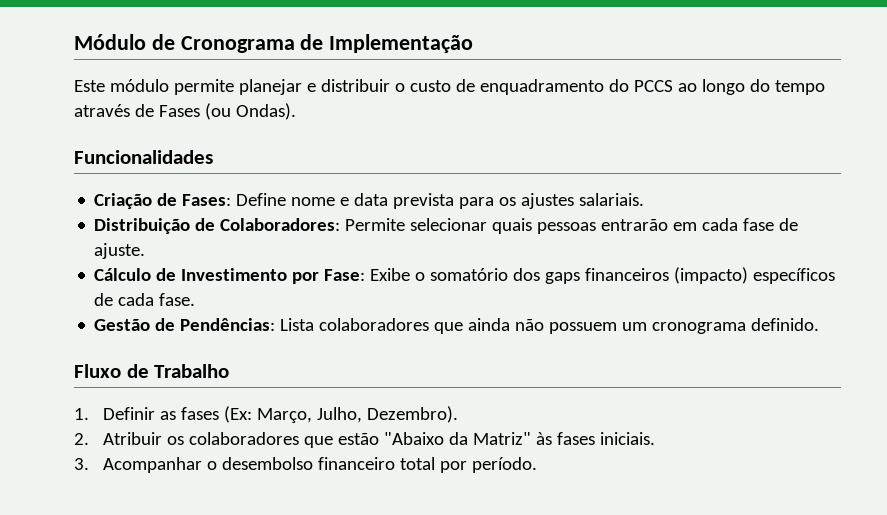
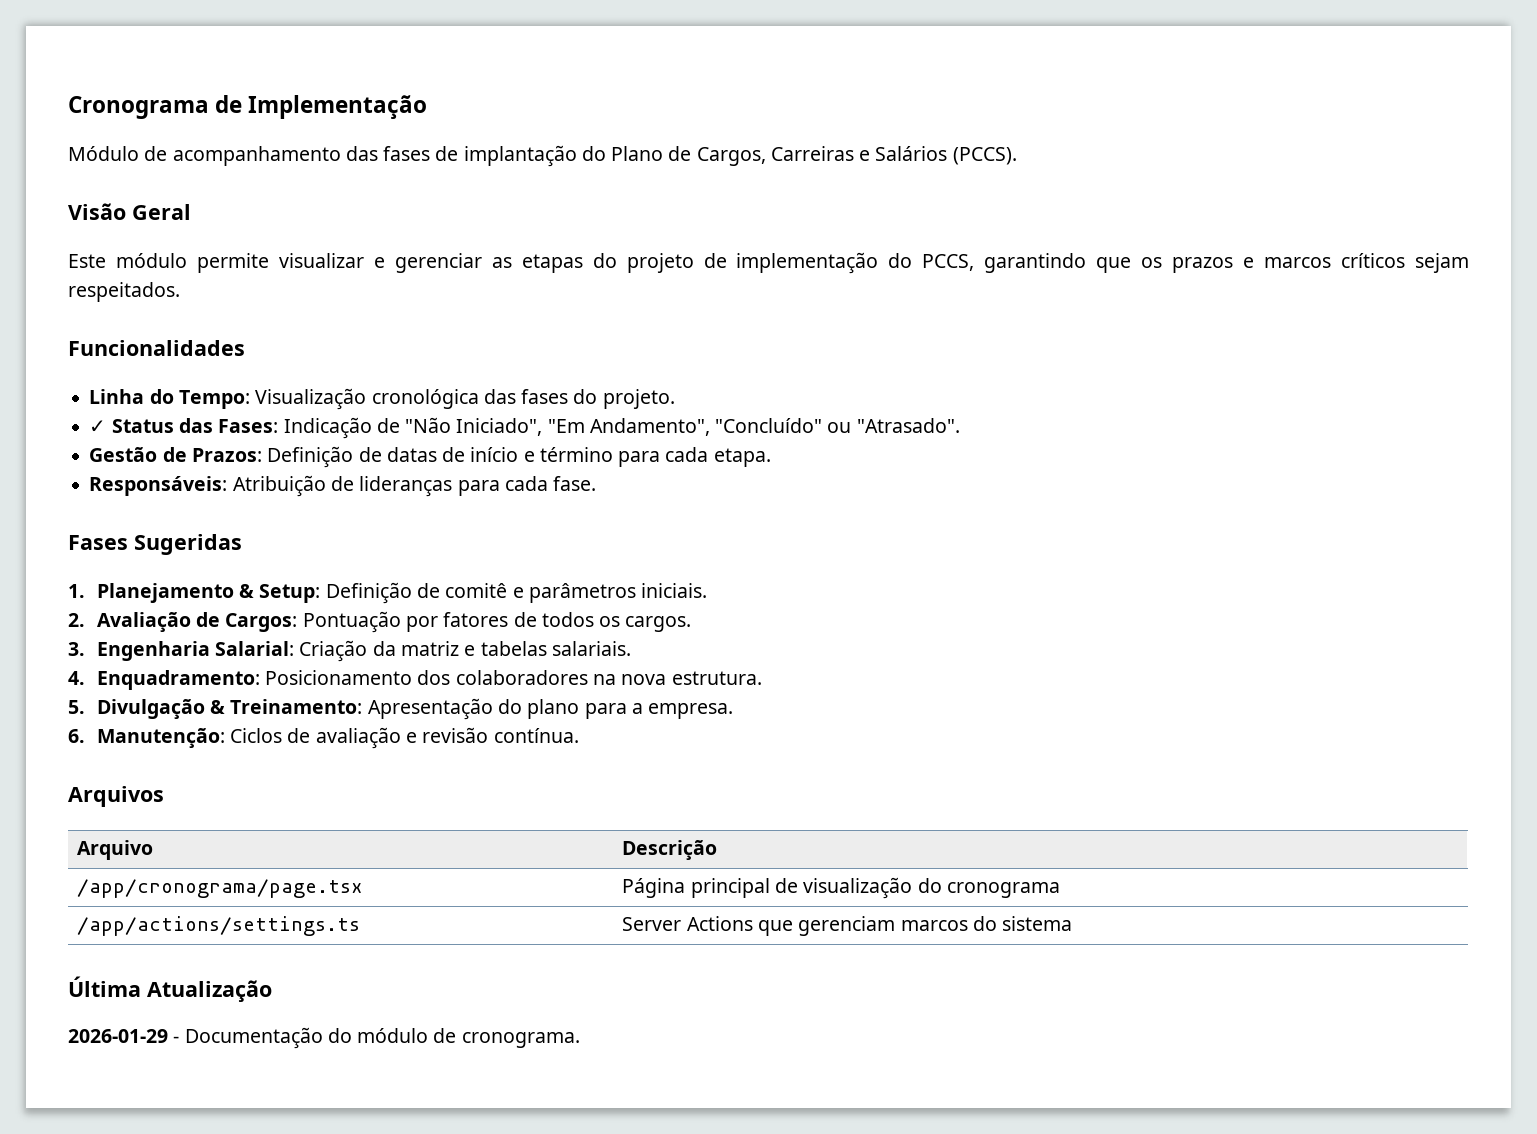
- Módulo de Cronograma de Implementação
+ Cronograma de Implementação
- Este módulo permite planejar e distribuir o custo de enquadramento do PCCS ao longo do tempo através de Fases (ou Ondas).
+ Módulo de acompanhamento das fases de implantação do Plano de Cargos, Carreiras e Salários (PCCS).
+ Visão Geral
+ Este módulo permite visualizar e gerenciar as etapas do projeto de implementação do PCCS, garantindo que os prazos e marcos críticos sejam respeitados.
  Funcionalidades
- Criação de Fases: Define nome e data prevista para os ajustes salariais.
- Distribuição de Colaboradores: Permite selecionar quais pessoas entrarão em cada fase de ajuste.
- Cálculo de Investimento por Fase: Exibe o somatório dos gaps financeiros (impacto) específicos de cada fase.
- Gestão de Pendências: Lista colaboradores que ainda não possuem um cronograma definido.
- Fluxo de Trabalho
- 1. Definir as fases (Ex: Março, Julho, Dezembro).
- 2. Atribuir os colaboradores que estão "Abaixo da Matriz" às fases iniciais.
- 3. Acompanhar o desembolso financeiro total por período.
+ Linha do Tempo: Visualização cronológica das fases do projeto.
+ ✓ Status das Fases: Indicação de "Não Iniciado", "Em Andamento", "Concluído" ou "Atrasado".
+ Gestão de Prazos: Definição de datas de início e término para cada etapa.
+ Responsáveis: Atribuição de lideranças para cada fase.
+ Fases Sugeridas
+ 1. Planejamento & Setup: Definição de comitê e parâmetros iniciais.
+ 2. Avaliação de Cargos: Pontuação por fatores de todos os cargos.
+ 3. Engenharia Salarial: Criação da matriz e tabelas salariais.
+ 4. Enquadramento: Posicionamento dos colaboradores na nova estrutura.
+ 5. Divulgação & Treinamento: Apresentação do plano para a empresa.
+ 6. Manutenção: Ciclos de avaliação e revisão contínua.
+ Arquivos
+ Arquivo | Descrição
+ /app/cronograma/page.tsx | Página principal de visualização do cronograma
+ /app/actions/settings.ts | Server Actions que gerenciam marcos do sistema
+ Última Atualização
+ 2026-01-29 - Documentação do módulo de cronograma.

